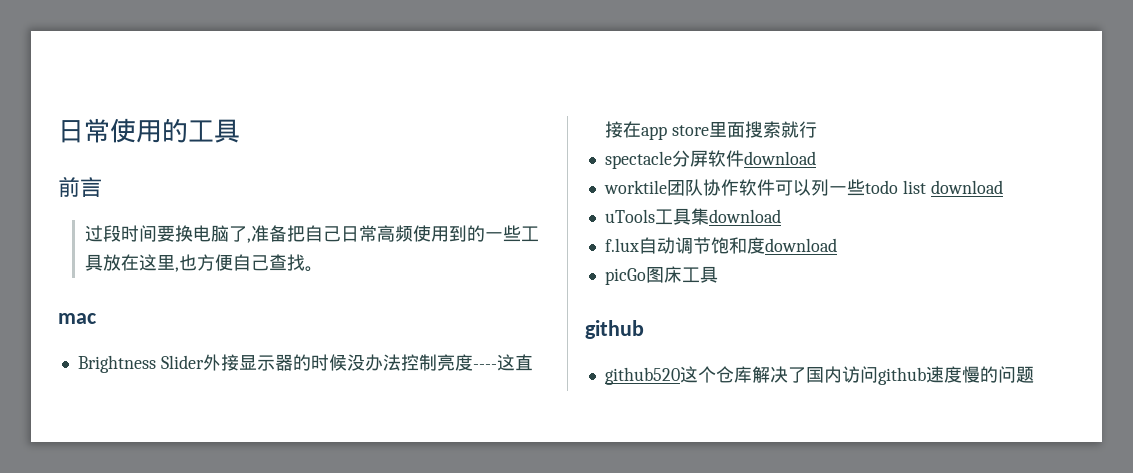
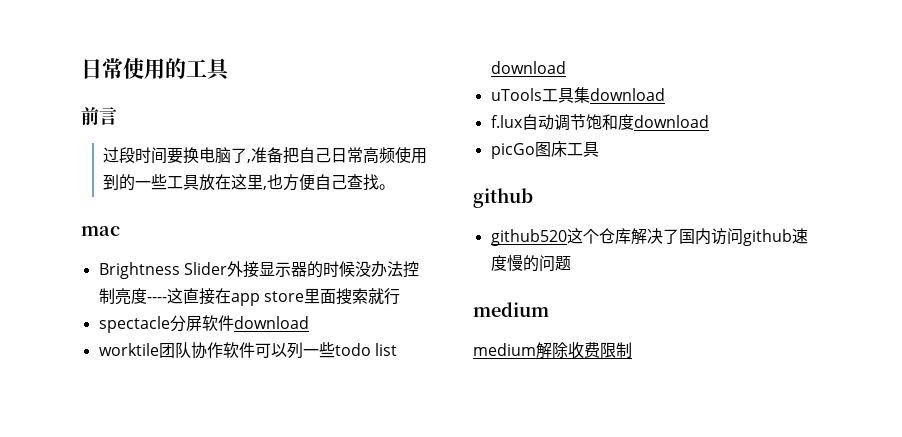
  github520这个仓库解决了国内访问github速度慢的问题
+ medium
+ medium解除收费限制

